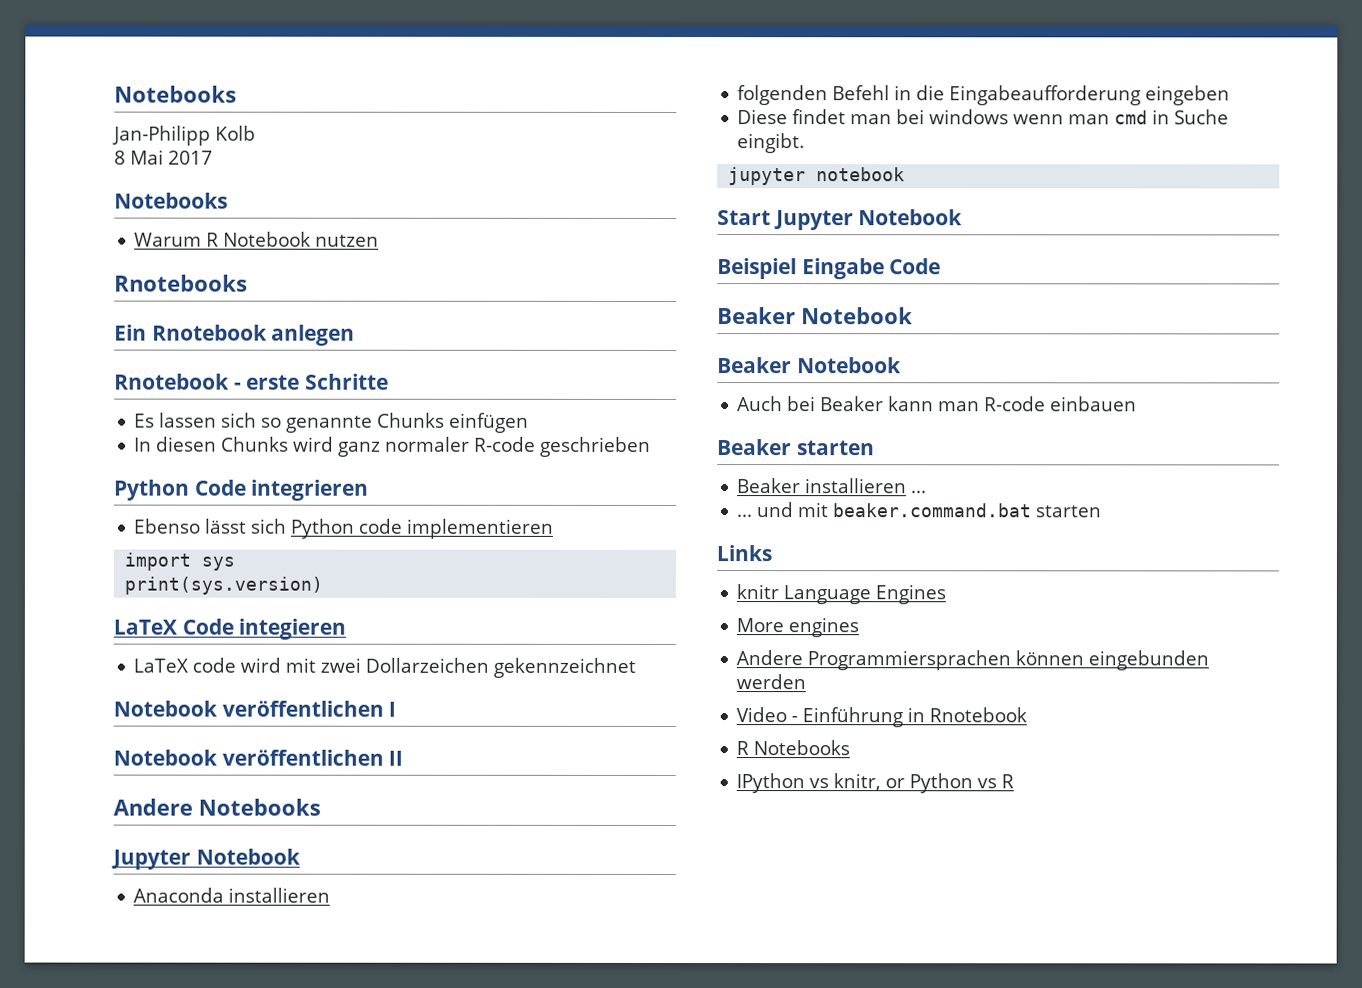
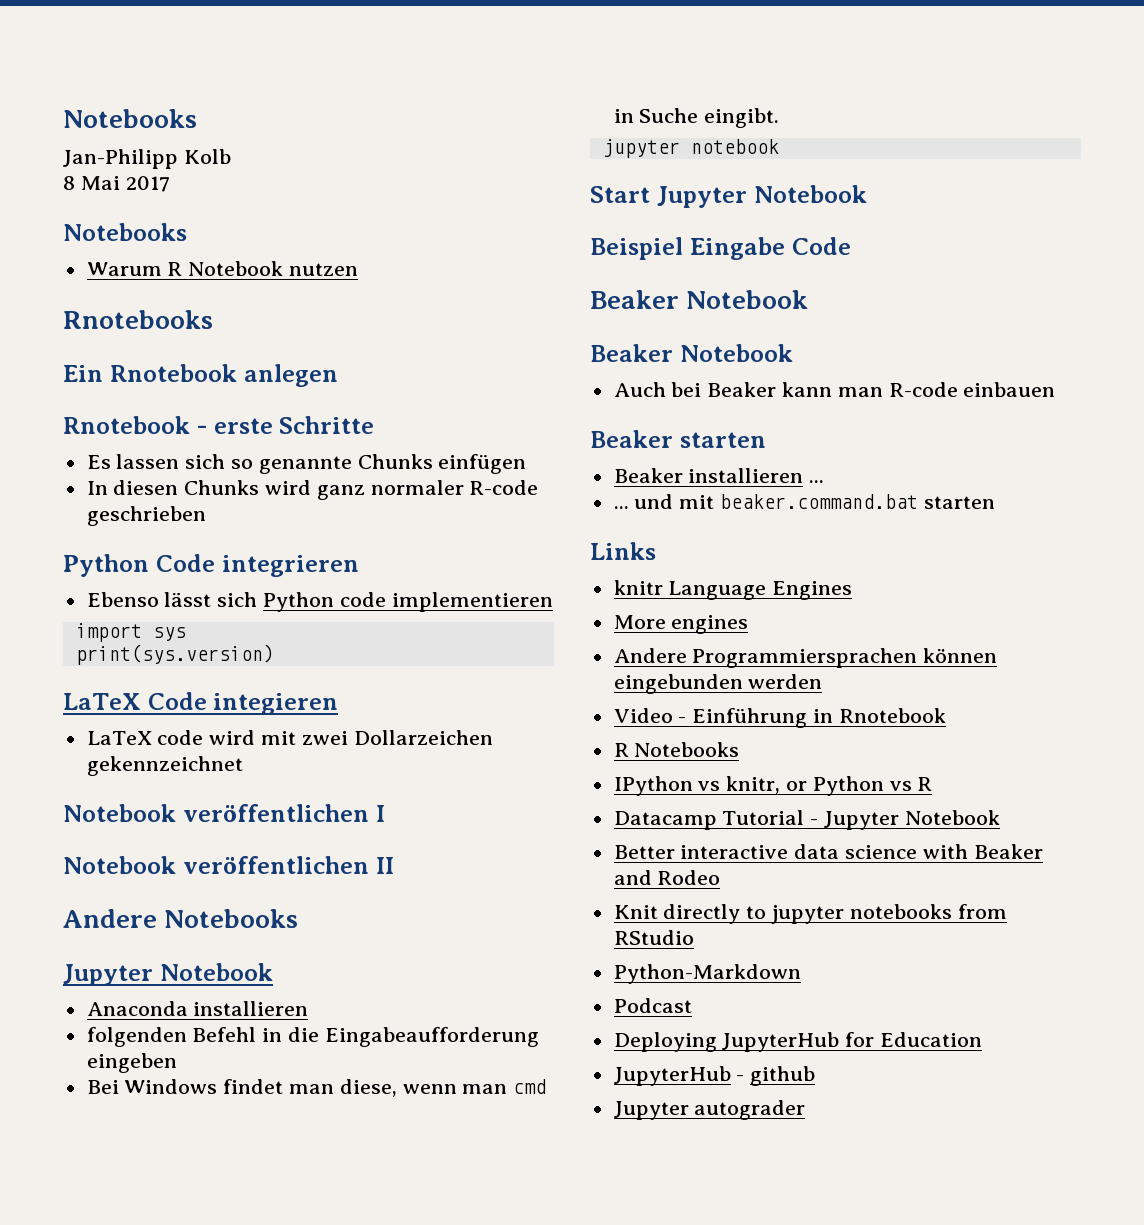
- Diese findet man bei windows wenn man cmd in Suche eingibt.
+ Bei Windows findet man diese, wenn man cmd in Suche eingibt.
+ Datacamp Tutorial - Jupyter Notebook
+ Better interactive data science with Beaker and Rodeo
+ Knit directly to jupyter notebooks from RStudio
+ Python-Markdown
+ Podcast
+ Deploying JupyterHub for Education
+ JupyterHub - github
+ Jupyter autograder

